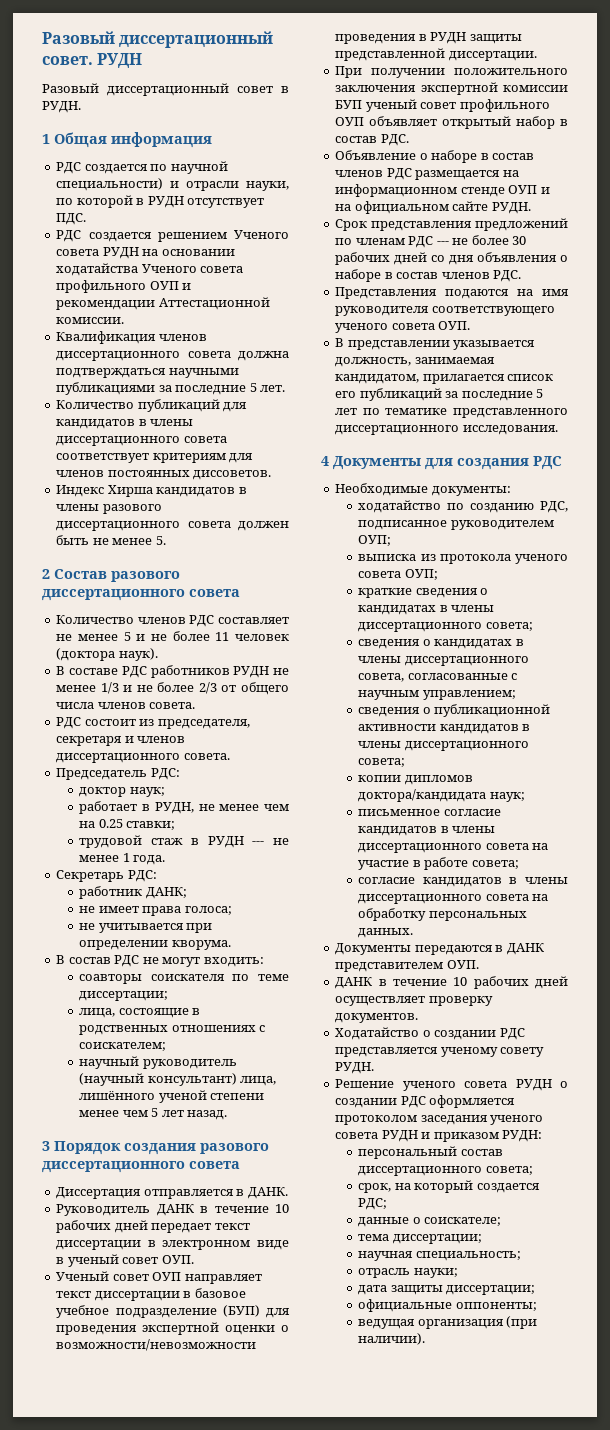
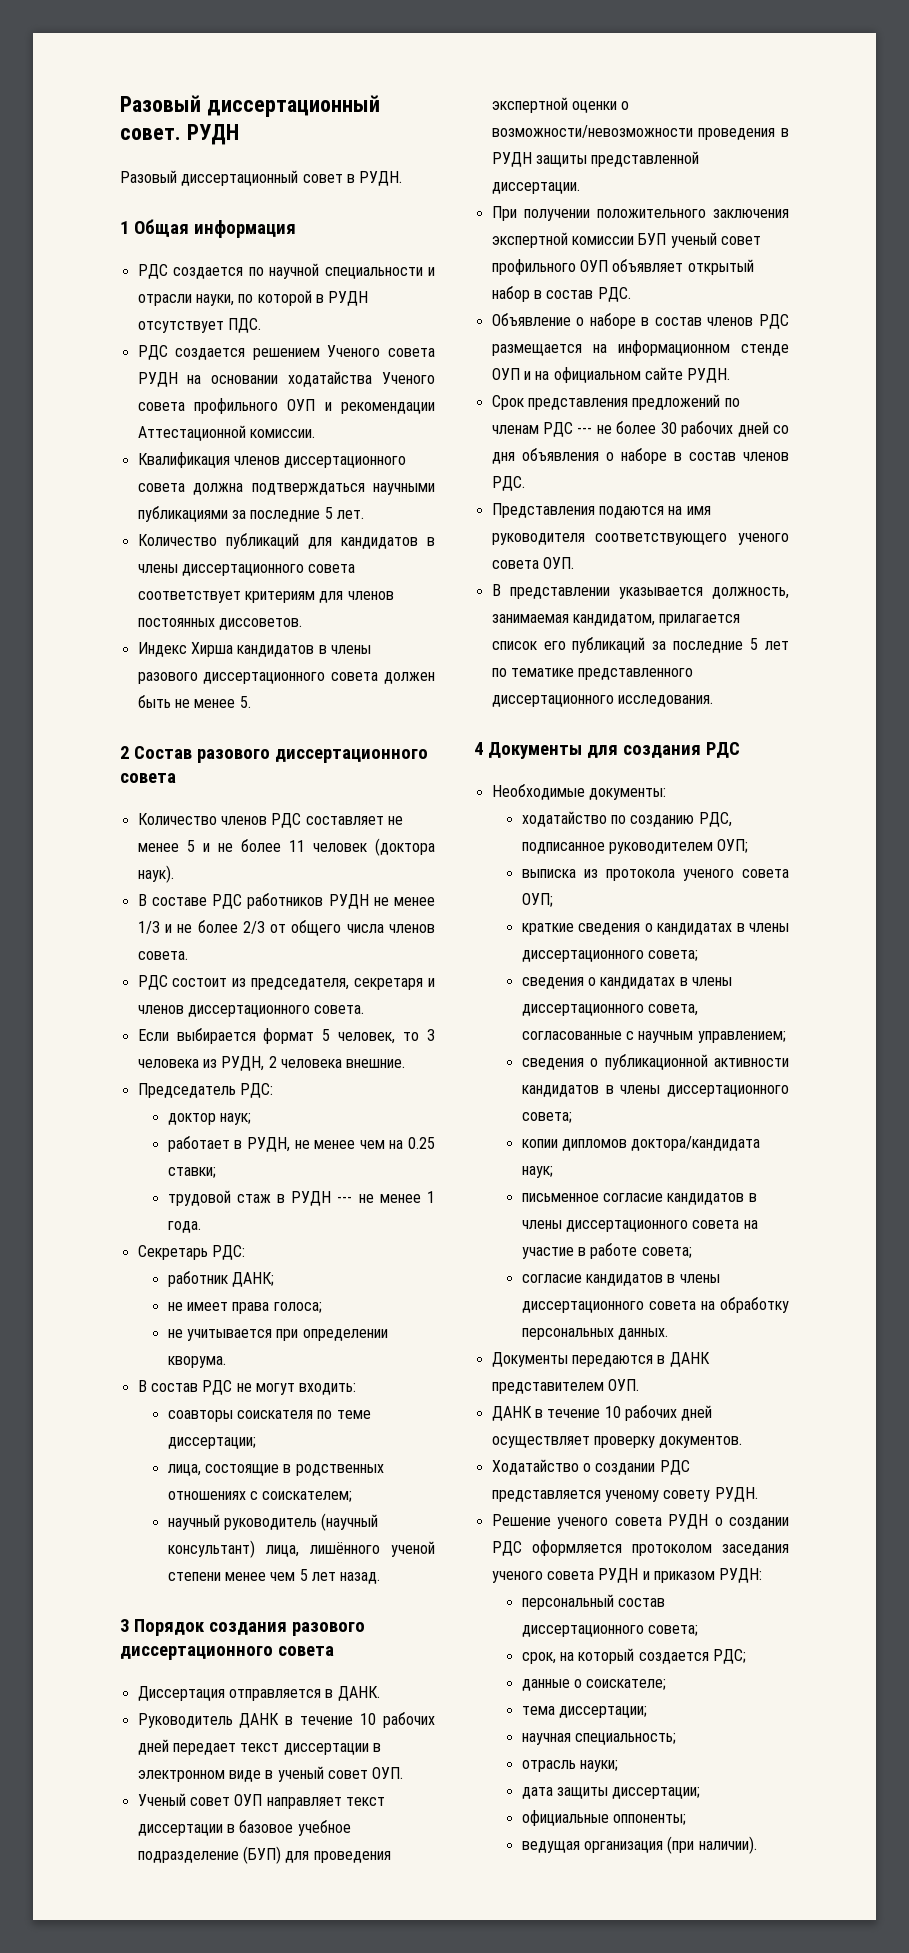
- РДС создается по научной специальности) и отрасли науки, по которой в РУДН отсутствует ПДС.
+ РДС создается по научной специальности и отрасли науки, по которой в РУДН отсутствует ПДС.
+ Если выбирается формат 5 человек, то 3 человека из РУДН, 2 человека внешние.

